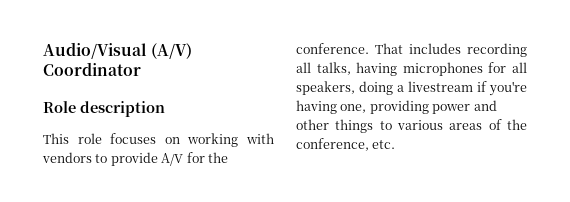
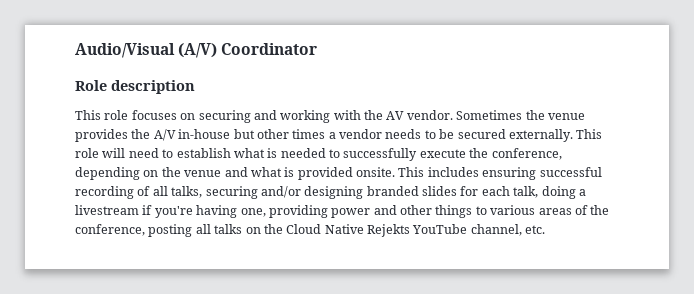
- This role focuses on working with vendors to provide A/V for the conference. That includes recording all talks, having microphones for all speakers, doing a livestream if you're having one, providing power and other things to various areas of the conference, etc.
+ This role focuses on securing and working with the AV vendor. Sometimes the venue provides the A/V in-house but other times a vendor needs to be secured externally. This role will need to establish what is needed to successfully execute the conference, depending on the venue and what is provided onsite. This includes ensuring successful recording of all talks, securing and/or designing branded slides for each talk, doing a livestream if you're having one, providing power and other things to various areas of the conference, posting all talks on the Cloud Native Rejekts YouTube channel, etc.

